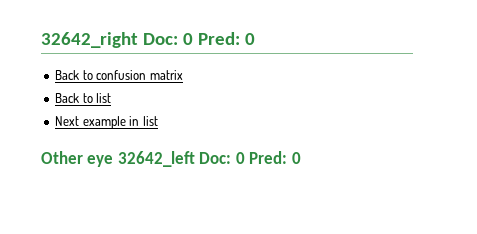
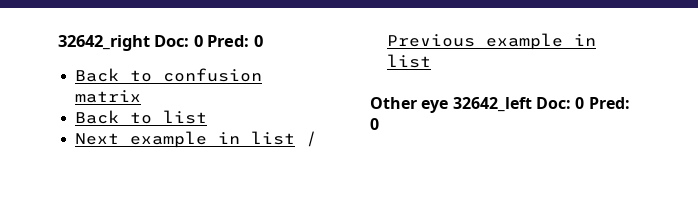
- Next example in list
+ Next example in list / Previous example in list

